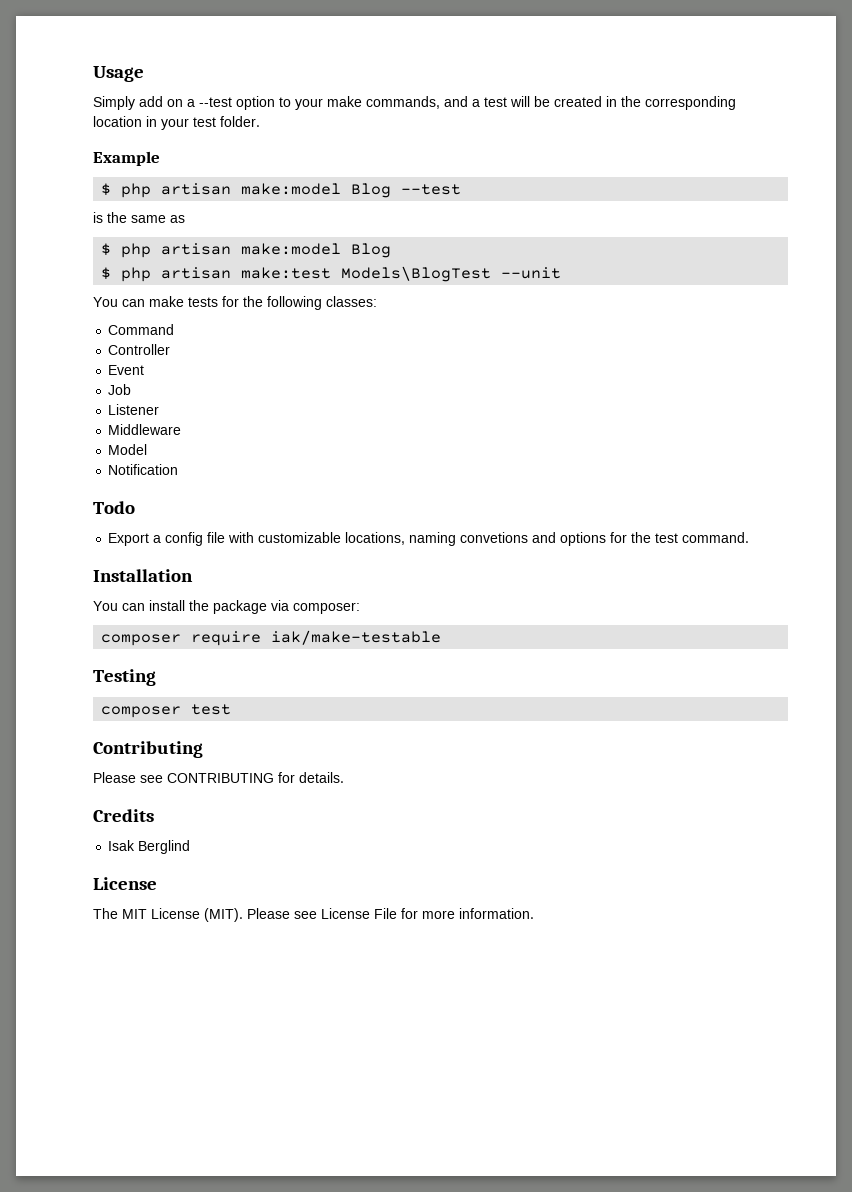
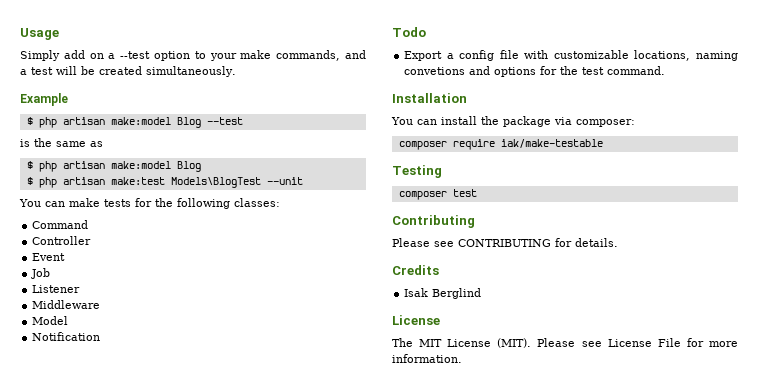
- Simply add on a --test option to your make commands, and a test will be created in the corresponding location in your test folder.
+ Simply add on a --test option to your make commands, and a test will be created simultaneously.

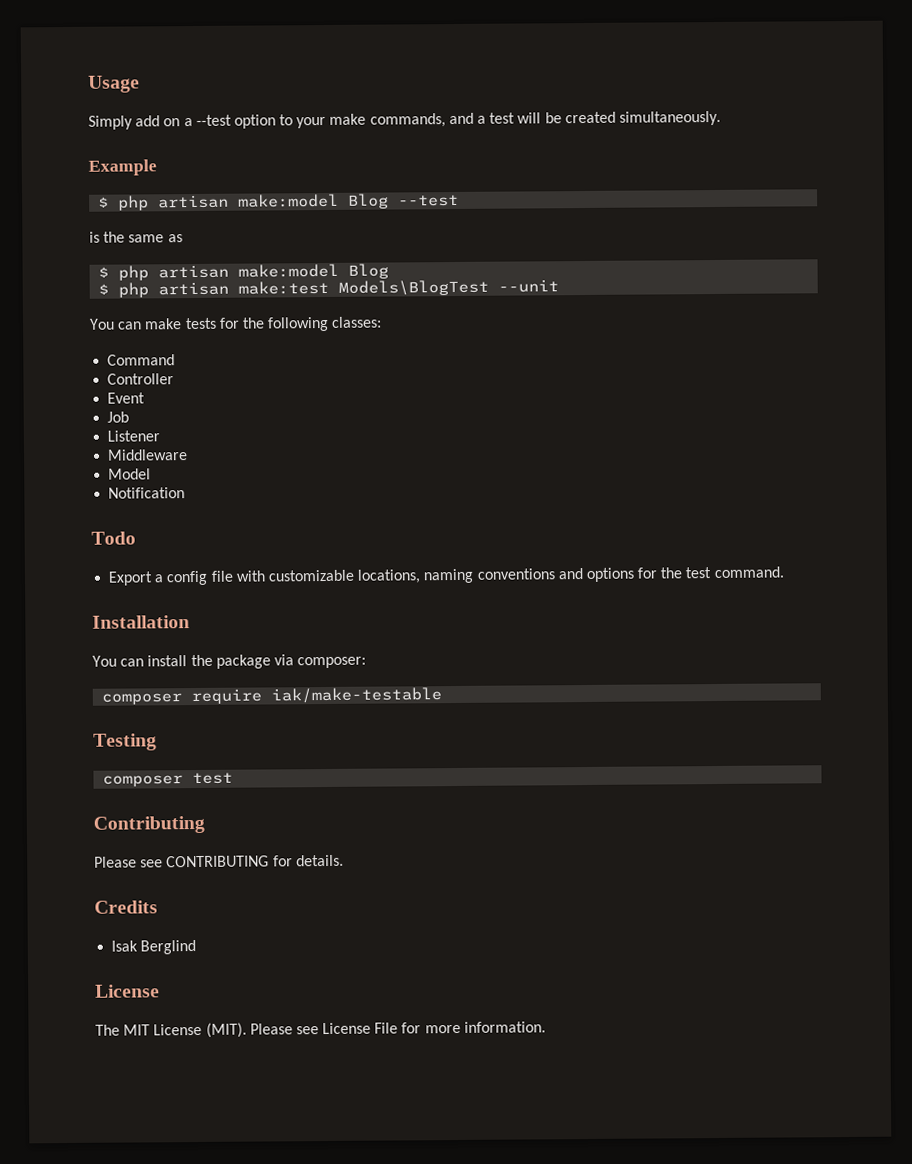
- Export a config file with customizable locations, naming convetions and options for the test command.
+ Export a config file with customizable locations, naming conventions and options for the test command.

